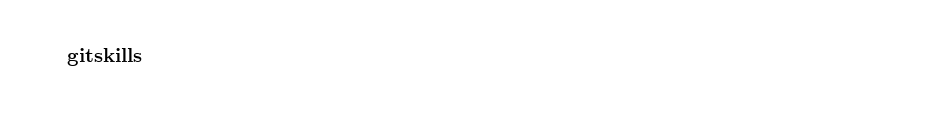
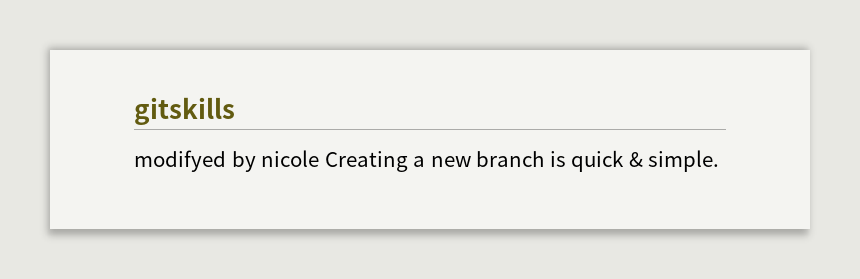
+ modifyed by nicole Creating a new branch is quick & simple.

